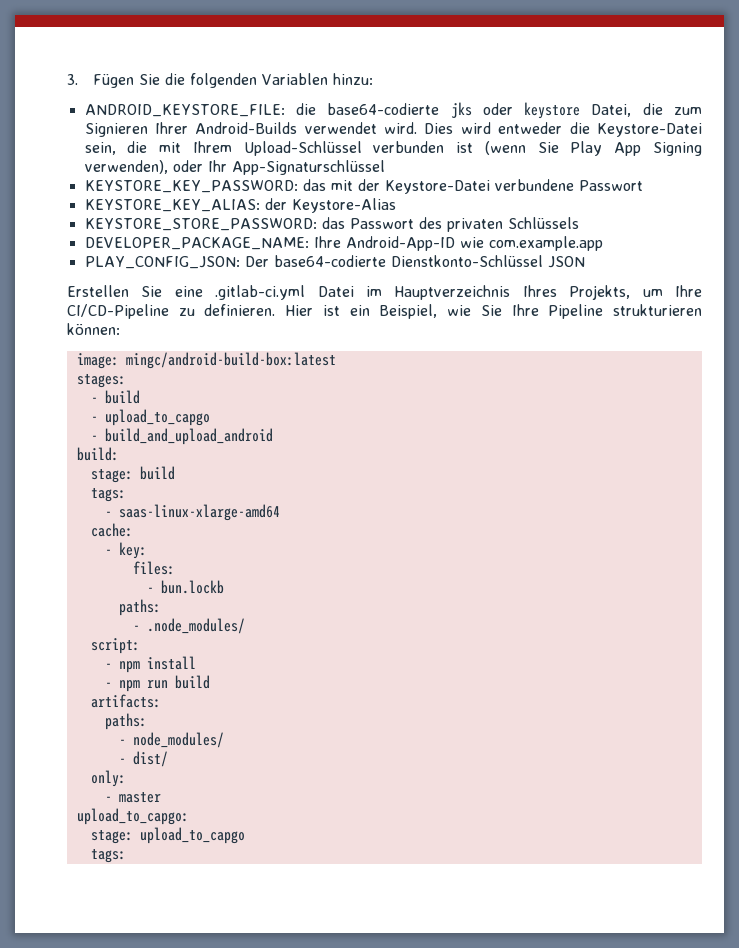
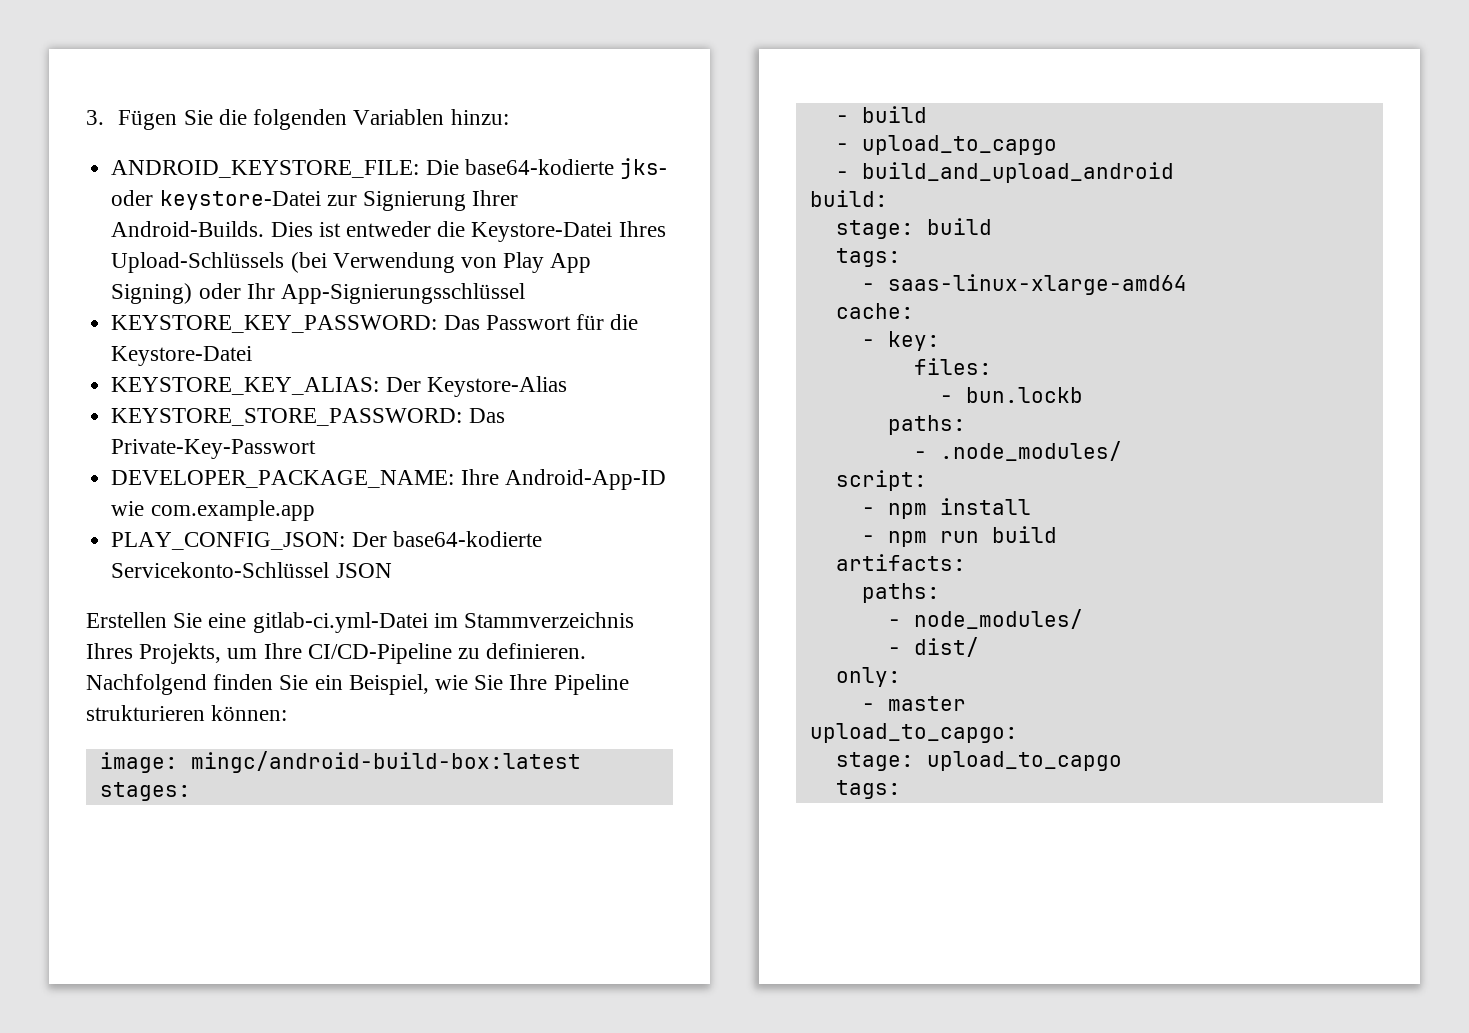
- ANDROID_KEYSTORE_FILE: die base64-codierte jks oder keystore Datei, die zum Signieren Ihrer Android-Builds verwendet wird. Dies wird entweder die Keystore-Datei sein, die mit Ihrem Upload-Schlüssel verbunden ist (wenn Sie Play App Signing verwenden), oder Ihr App-Signaturschlüssel
+ ANDROID_KEYSTORE_FILE: Die base64-kodierte jks- oder keystore-Datei zur Signierung Ihrer Android-Builds. Dies ist entweder die Keystore-Datei Ihres Upload-Schlüssels (bei Verwendung von Play App Signing) oder Ihr App-Signierungsschlüssel
- KEYSTORE_KEY_PASSWORD: das mit der Keystore-Datei verbundene Passwort
+ KEYSTORE_KEY_PASSWORD: Das Passwort für die Keystore-Datei
- KEYSTORE_KEY_ALIAS: der Keystore-Alias
+ KEYSTORE_KEY_ALIAS: Der Keystore-Alias
- KEYSTORE_STORE_PASSWORD: das Passwort des privaten Schlüssels
+ KEYSTORE_STORE_PASSWORD: Das Private-Key-Passwort
- PLAY_CONFIG_JSON: Der base64-codierte Dienstkonto-Schlüssel JSON
+ PLAY_CONFIG_JSON: Der base64-kodierte Servicekonto-Schlüssel JSON
- Erstellen Sie eine .gitlab-ci.yml Datei im Hauptverzeichnis Ihres Projekts, um Ihre CI/CD-Pipeline zu definieren.
+ Erstellen Sie eine gitlab-ci.yml-Datei im Stammverzeichnis Ihres Projekts, um Ihre CI/CD-Pipeline zu definieren.
- Hier ist ein Beispiel, wie Sie Ihre Pipeline strukturieren können:
+ Nachfolgend finden Sie ein Beispiel, wie Sie Ihre Pipeline strukturieren können:

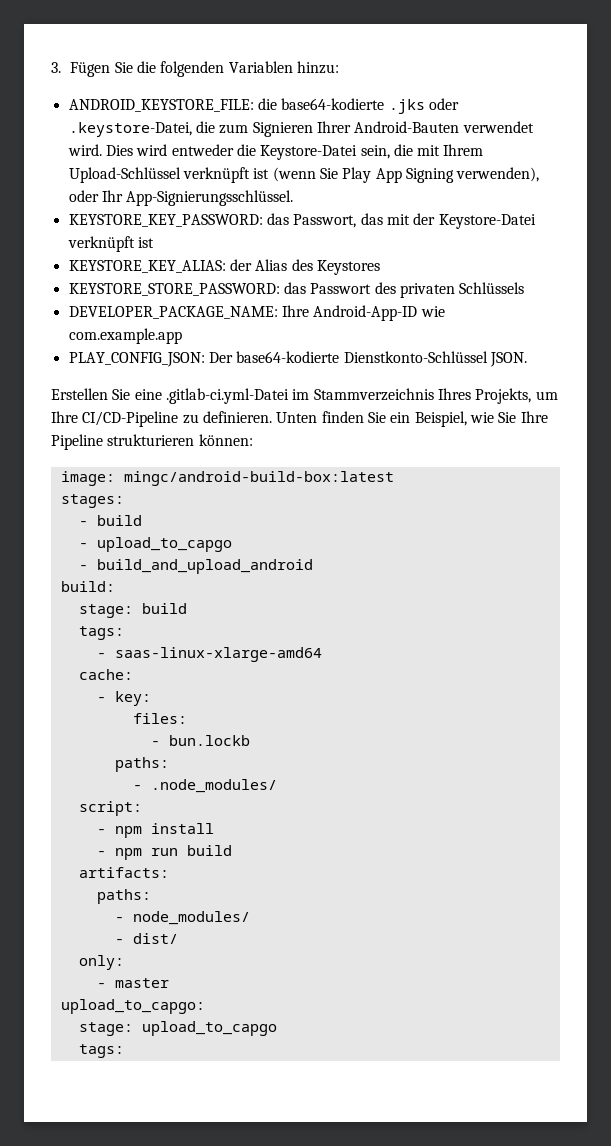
- ANDROID_KEYSTORE_FILE: Die base64-kodierte jks- oder keystore-Datei zur Signierung Ihrer Android-Builds. Dies ist entweder die Keystore-Datei Ihres Upload-Schlüssels (bei Verwendung von Play App Signing) oder Ihr App-Signierungsschlüssel
+ ANDROID_KEYSTORE_FILE: die base64-kodierte .jks oder .keystore-Datei, die zum Signieren Ihrer Android-Bauten verwendet wird. Dies wird entweder die Keystore-Datei sein, die mit Ihrem Upload-Schlüssel verknüpft ist (wenn Sie Play App Signing verwenden), oder Ihr App-Signierungsschlüssel.
- KEYSTORE_KEY_PASSWORD: Das Passwort für die Keystore-Datei
+ KEYSTORE_KEY_PASSWORD: das Passwort, das mit der Keystore-Datei verknüpft ist
- KEYSTORE_KEY_ALIAS: Der Keystore-Alias
- KEYSTORE_STORE_PASSWORD: Das Private-Key-Passwort
+ KEYSTORE_KEY_ALIAS: der Alias des Keystores
+ KEYSTORE_STORE_PASSWORD: das Passwort des privaten Schlüssels
- PLAY_CONFIG_JSON: Der base64-kodierte Servicekonto-Schlüssel JSON
+ PLAY_CONFIG_JSON: Der base64-kodierte Dienstkonto-Schlüssel JSON.
- Erstellen Sie eine gitlab-ci.yml-Datei im Stammverzeichnis Ihres Projekts, um Ihre CI/CD-Pipeline zu definieren.
+ Erstellen Sie eine .gitlab-ci.yml-Datei im Stammverzeichnis Ihres Projekts, um Ihre CI/CD-Pipeline zu definieren.
- Nachfolgend finden Sie ein Beispiel, wie Sie Ihre Pipeline strukturieren können:
+ Unten finden Sie ein Beispiel, wie Sie Ihre Pipeline strukturieren können:

